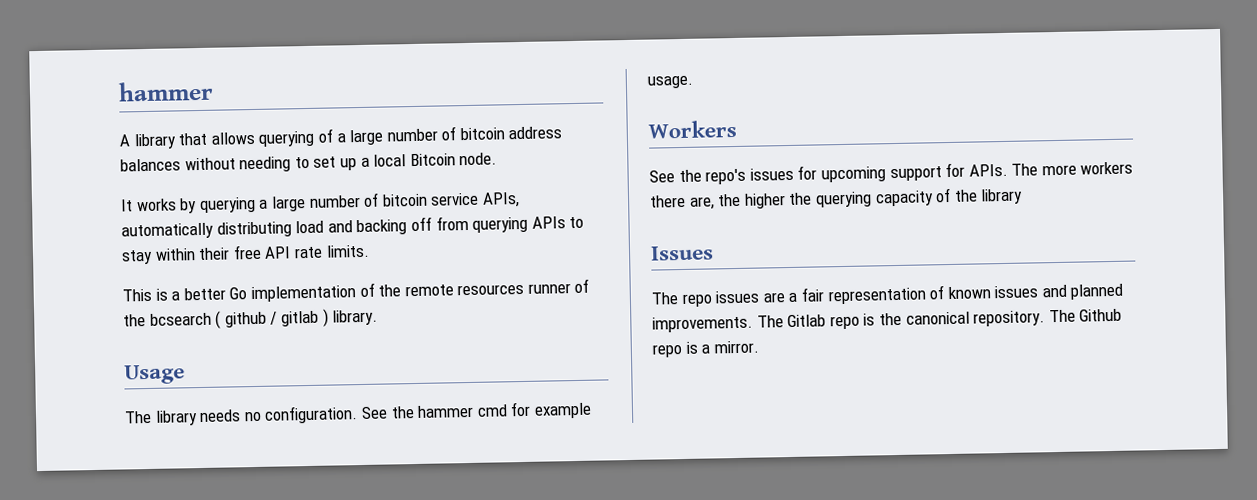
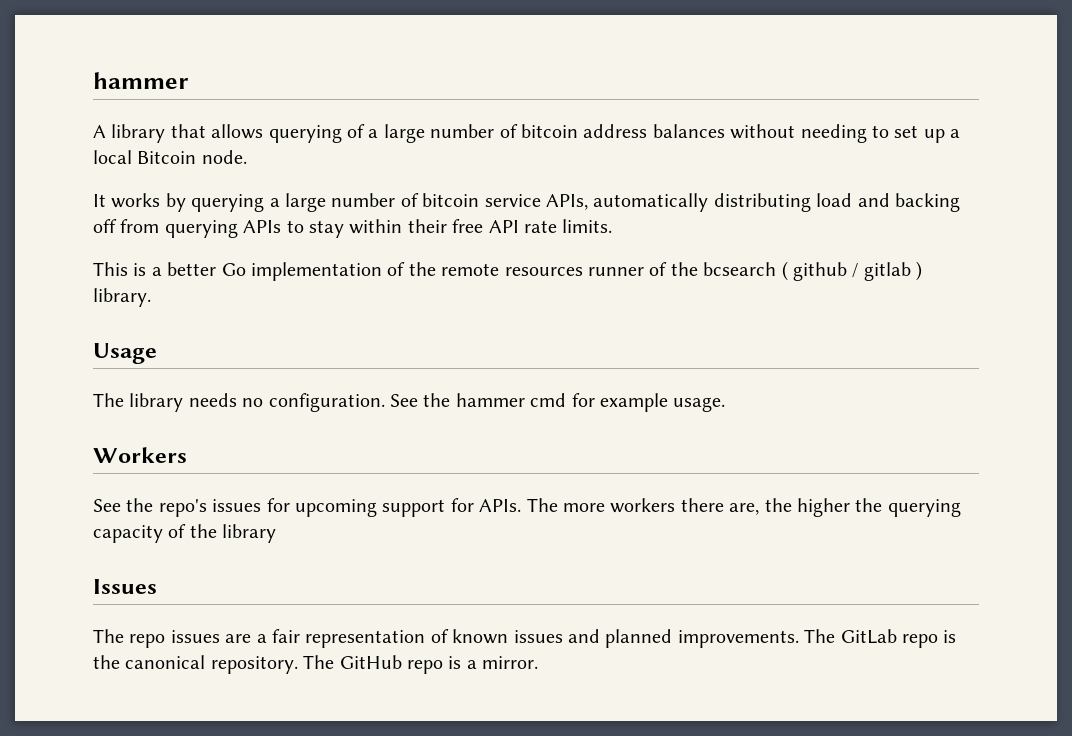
- The Gitlab repo is the canonical repository.
+ The GitLab repo is the canonical repository.
- The Github repo is a mirror.
+ The GitHub repo is a mirror.

